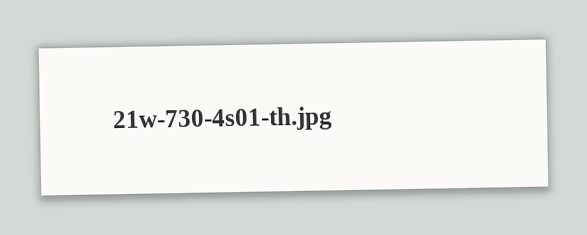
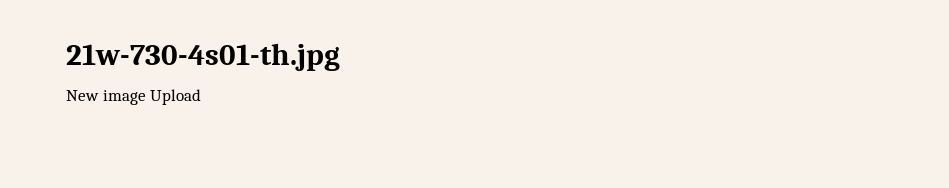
+ New image Upload

